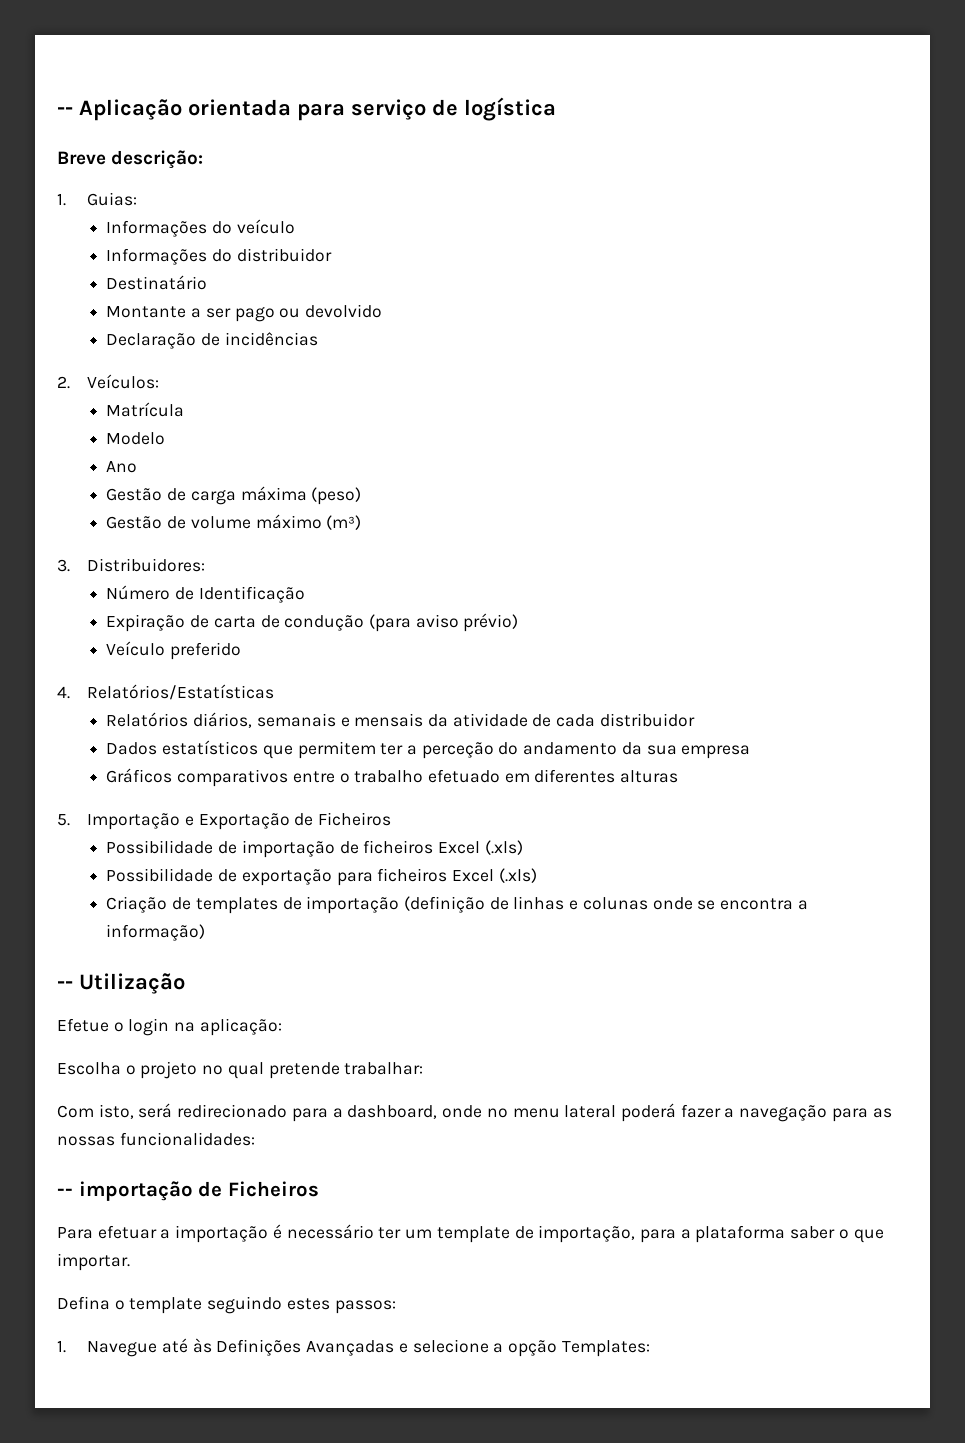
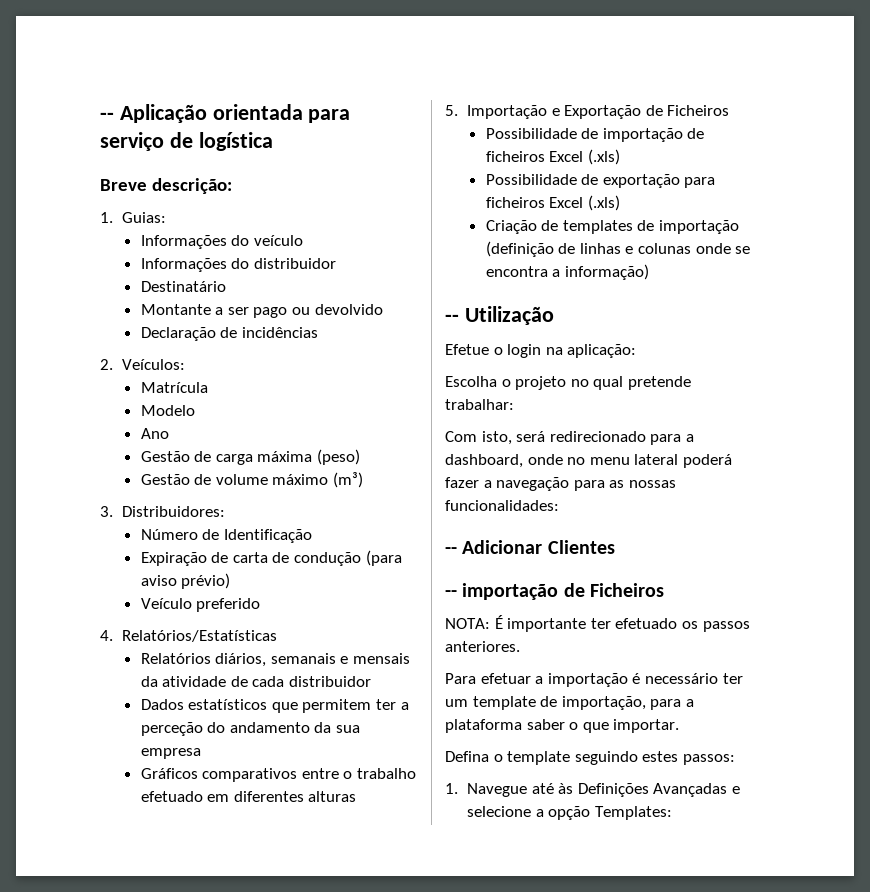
+ -- Adicionar Clientes
+ NOTA: É importante ter efetuado os passos anteriores.

